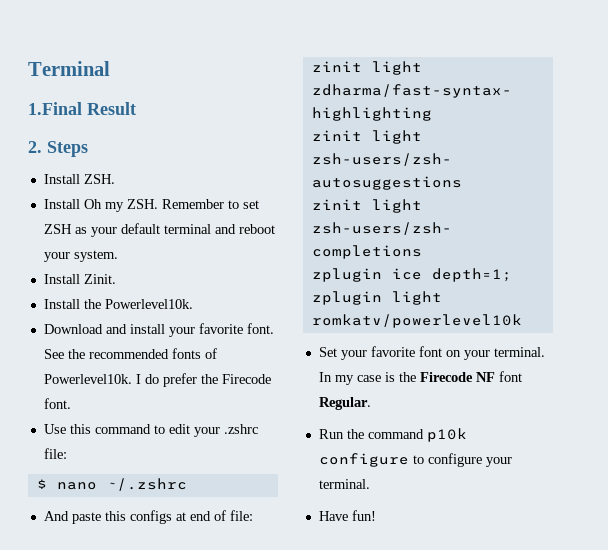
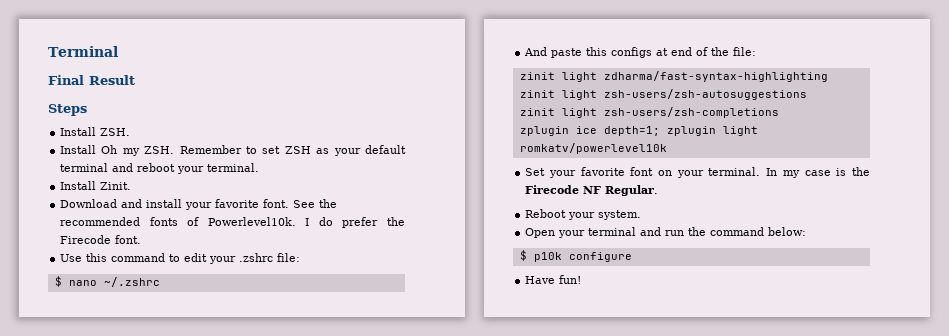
- 1.Final Result
+ Final Result
- 2. Steps
+ Steps
- Install Oh my ZSH. Remember to set ZSH as your default terminal and reboot your system.
+ Install Oh my ZSH. Remember to set ZSH as your default terminal and reboot your terminal.
- Install the Powerlevel10k.
- And paste this configs at end of file:
+ And paste this configs at end of the file:
- In my case is the Firecode NF font Regular.
+ In my case is the Firecode NF Regular.
- Run the command p10k configure to configure your terminal.
+ Reboot your system.
+ Open your terminal and run the command below:
+ $ p10k configure

